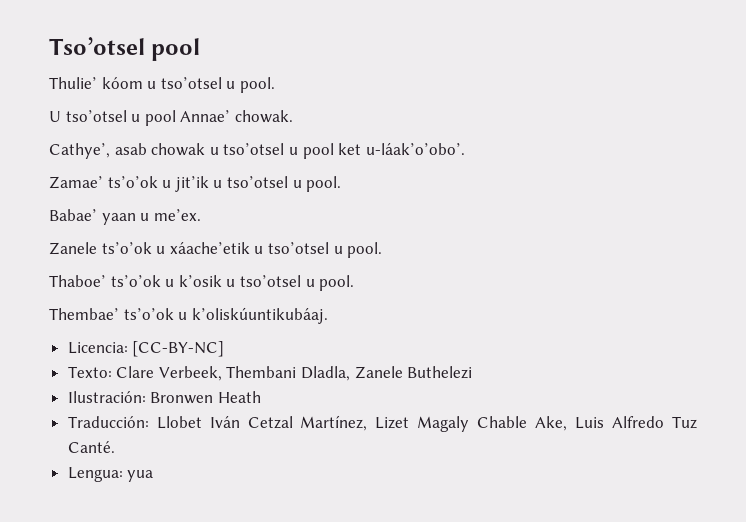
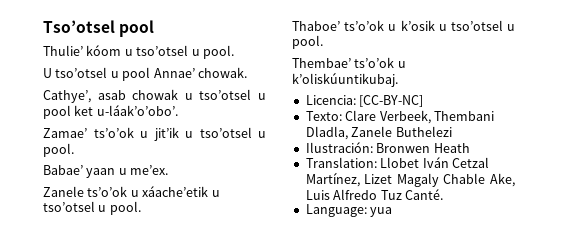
- Thembae’ ts’o’ok u k’oliskúuntikubáaj.
+ Thembae’ ts’o’ok u k’oliskúuntikubaj.
- Traducción: Llobet Iván Cetzal Martínez, Lizet Magaly Chable Ake, Luis Alfredo Tuz Canté.
+ Translation: Llobet Iván Cetzal Martínez, Lizet Magaly Chable Ake, Luis Alfredo Tuz Canté.
- Lengua: yua
+ Language: yua

